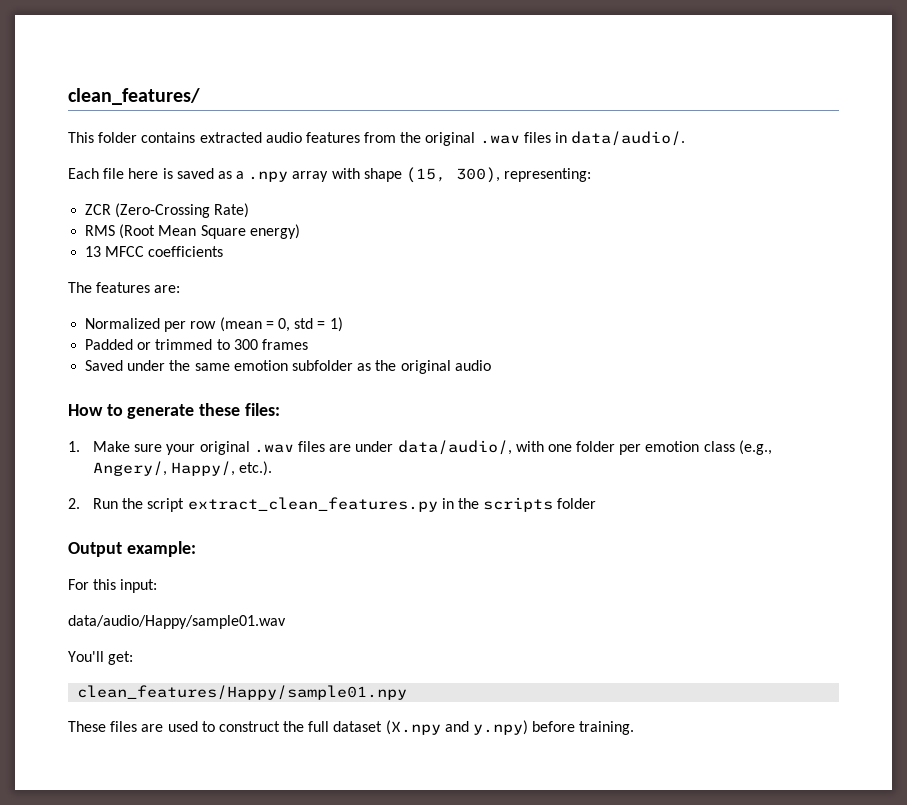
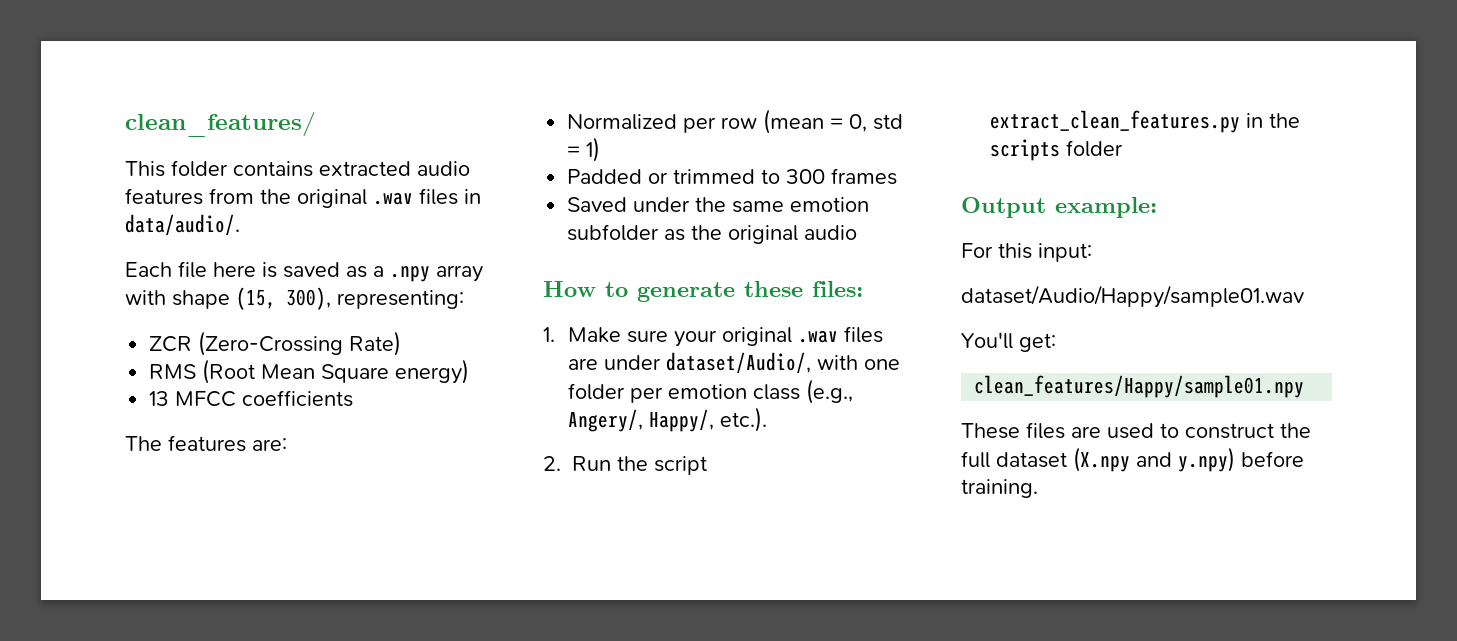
- 1. Make sure your original .wav files are under data/audio/, with one folder per emotion class (e.g., Angery/, Happy/, etc.).
+ 1. Make sure your original .wav files are under dataset/Audio/, with one folder per emotion class (e.g., Angery/, Happy/, etc.).
- data/audio/Happy/sample01.wav
+ dataset/Audio/Happy/sample01.wav

